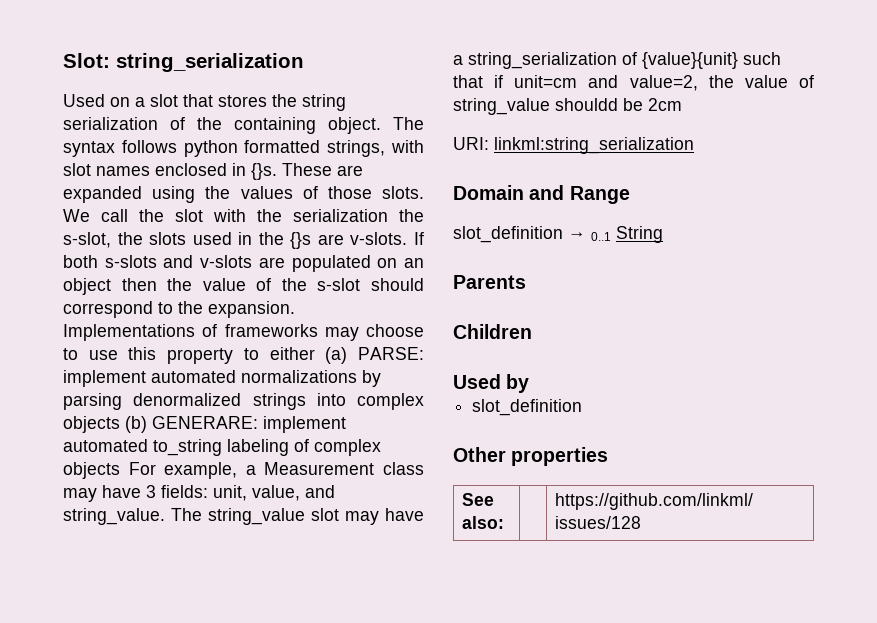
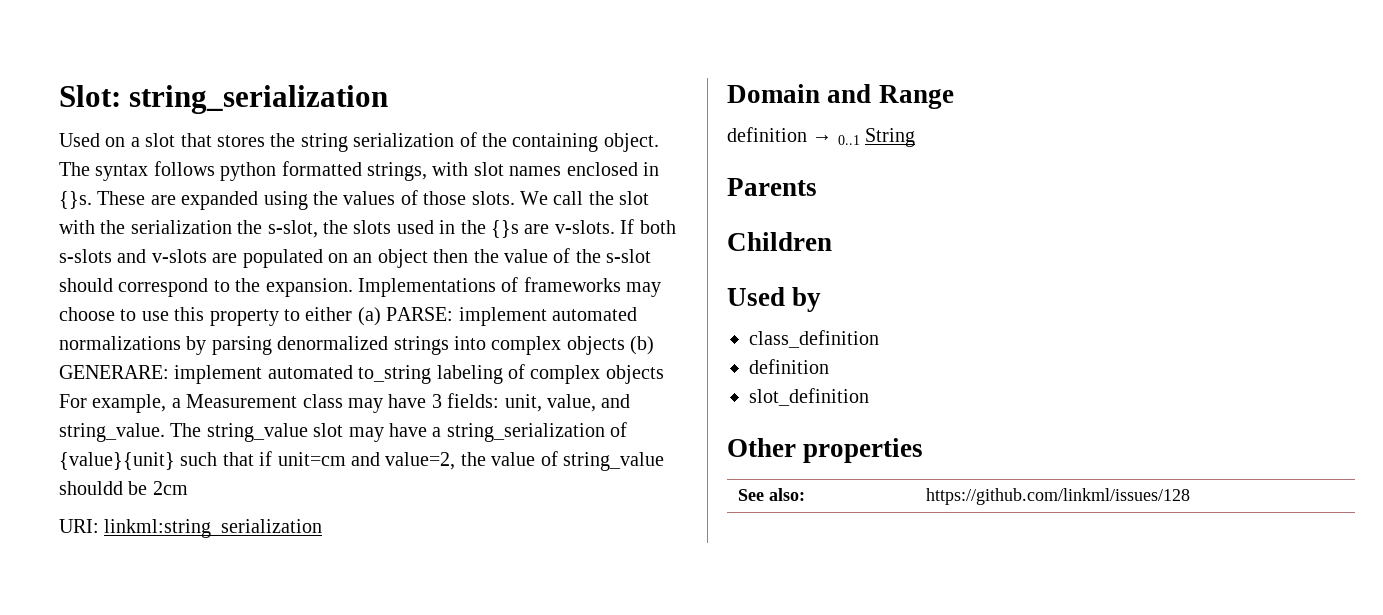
- slot_definition → 0..1 String
+ definition → 0..1 String
+ class_definition
+ definition

